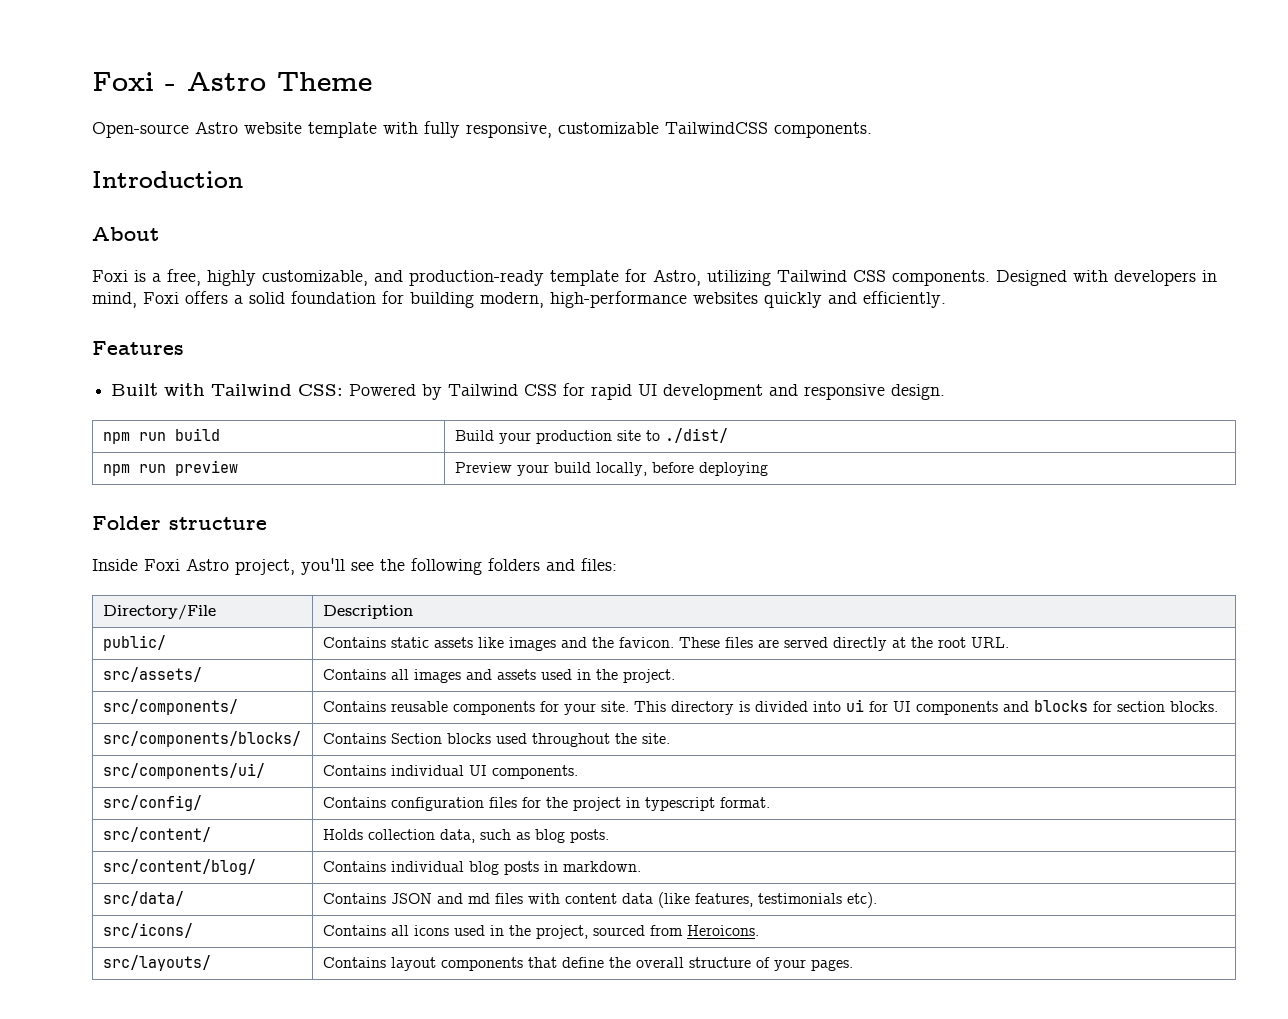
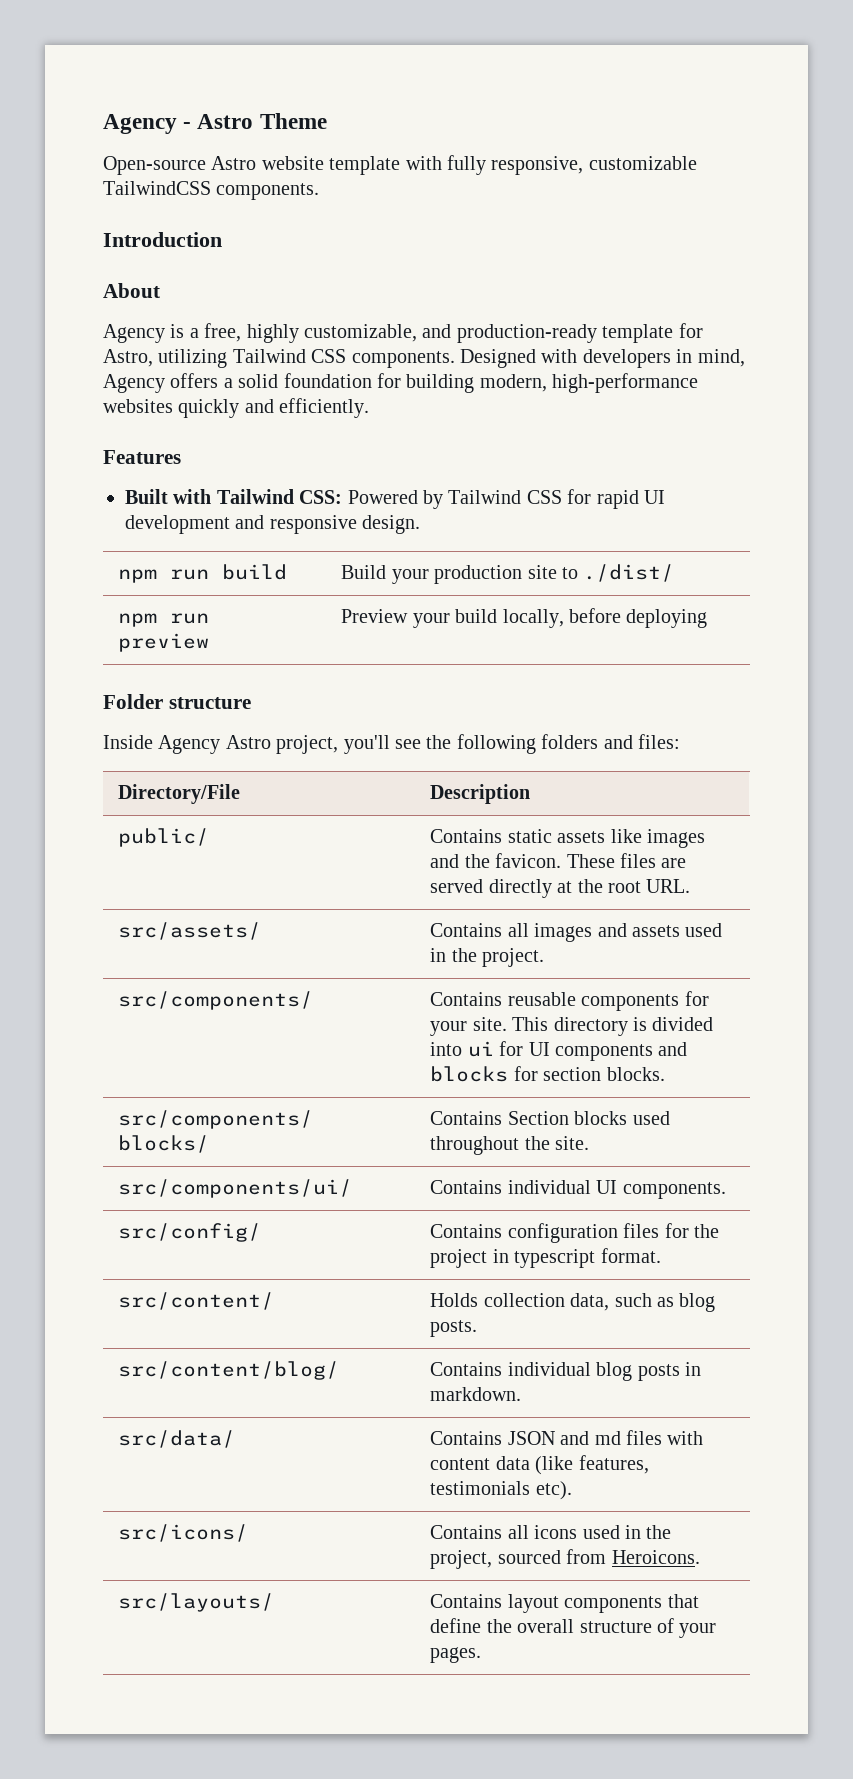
- Foxi - Astro Theme
+ Agency - Astro Theme
- Foxi is a free, highly customizable, and production-ready template for Astro, utilizing Tailwind CSS components.
+ Agency is a free, highly customizable, and production-ready template for Astro, utilizing Tailwind CSS components.
- Designed with developers in mind, Foxi offers a solid foundation for building modern, high-performance websites quickly and efficiently.
+ Designed with developers in mind, Agency offers a solid foundation for building modern, high-performance websites quickly and efficiently.
- Inside Foxi Astro project, you'll see the following folders and files:
+ Inside Agency Astro project, you'll see the following folders and files:

